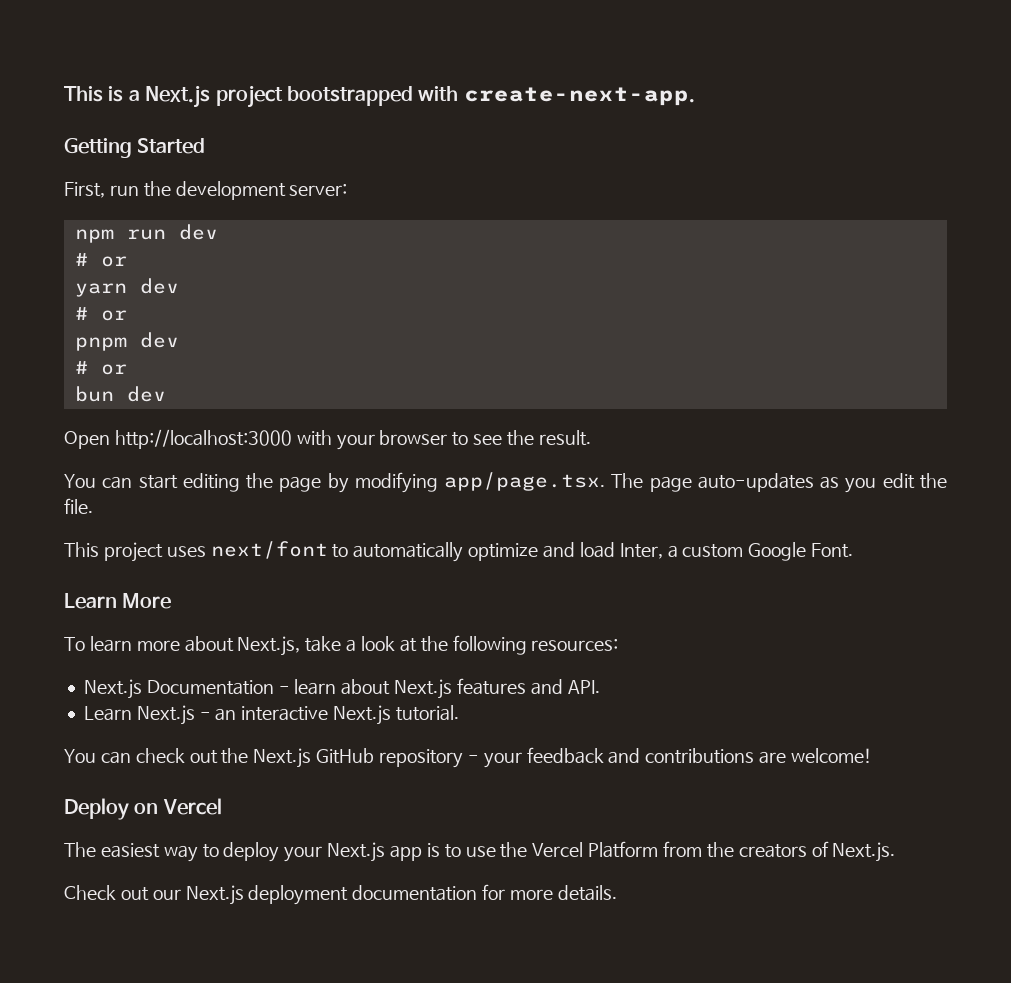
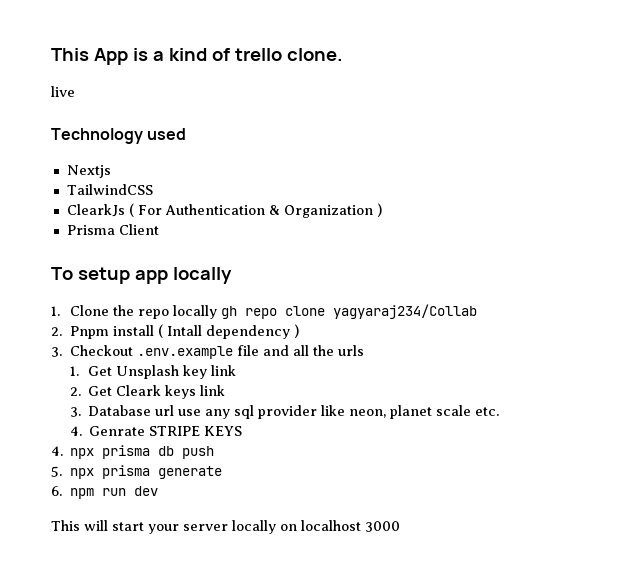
- This is a Next.js project bootstrapped with create-next-app.
- Getting Started
- First, run the development server:
- npm run dev
- # or
- yarn dev
- # or
- pnpm dev
- # or
- bun dev
- Open http://localhost:3000 with your browser to see the result.
- You can start editing the page by modifying app/page.tsx. The page auto-updates as you edit the file.
- This project uses next/font to automatically optimize and load Inter, a custom Google Font.
- Learn More
- To learn more about Next.js, take a look at the following resources:
- Next.js Documentation - learn about Next.js features and API.
- Learn Next.js - an interactive Next.js tutorial.
- You can check out the Next.js GitHub repository - your feedback and contributions are welcome!
- Deploy on Vercel
- The easiest way to deploy your Next.js app is to use the Vercel Platform from the creators of Next.js.
- Check out our Next.js deployment documentation for more details.
+ This App is a kind of trello clone.
+ live
+ Technology used
+ Nextjs
+ TailwindCSS
+ ClearkJs ( For Authentication & Organization )
+ Prisma Client
+ To setup app locally
+ 1. Clone the repo locally gh repo clone yagyaraj234/Collab
+ 2. Pnpm install ( Intall dependency )
+ 3. Checkout .env.example file and all the urls
+ 1. Get Unsplash key link
+ 2. Get Cleark keys link
+ 3. Database url use any sql provider like neon, planet scale etc.
+ 4. Genrate STRIPE KEYS
+ 4. npx prisma db push
+ 5. npx prisma generate
+ 6. npm run dev
+ This will start your server locally on localhost 3000

